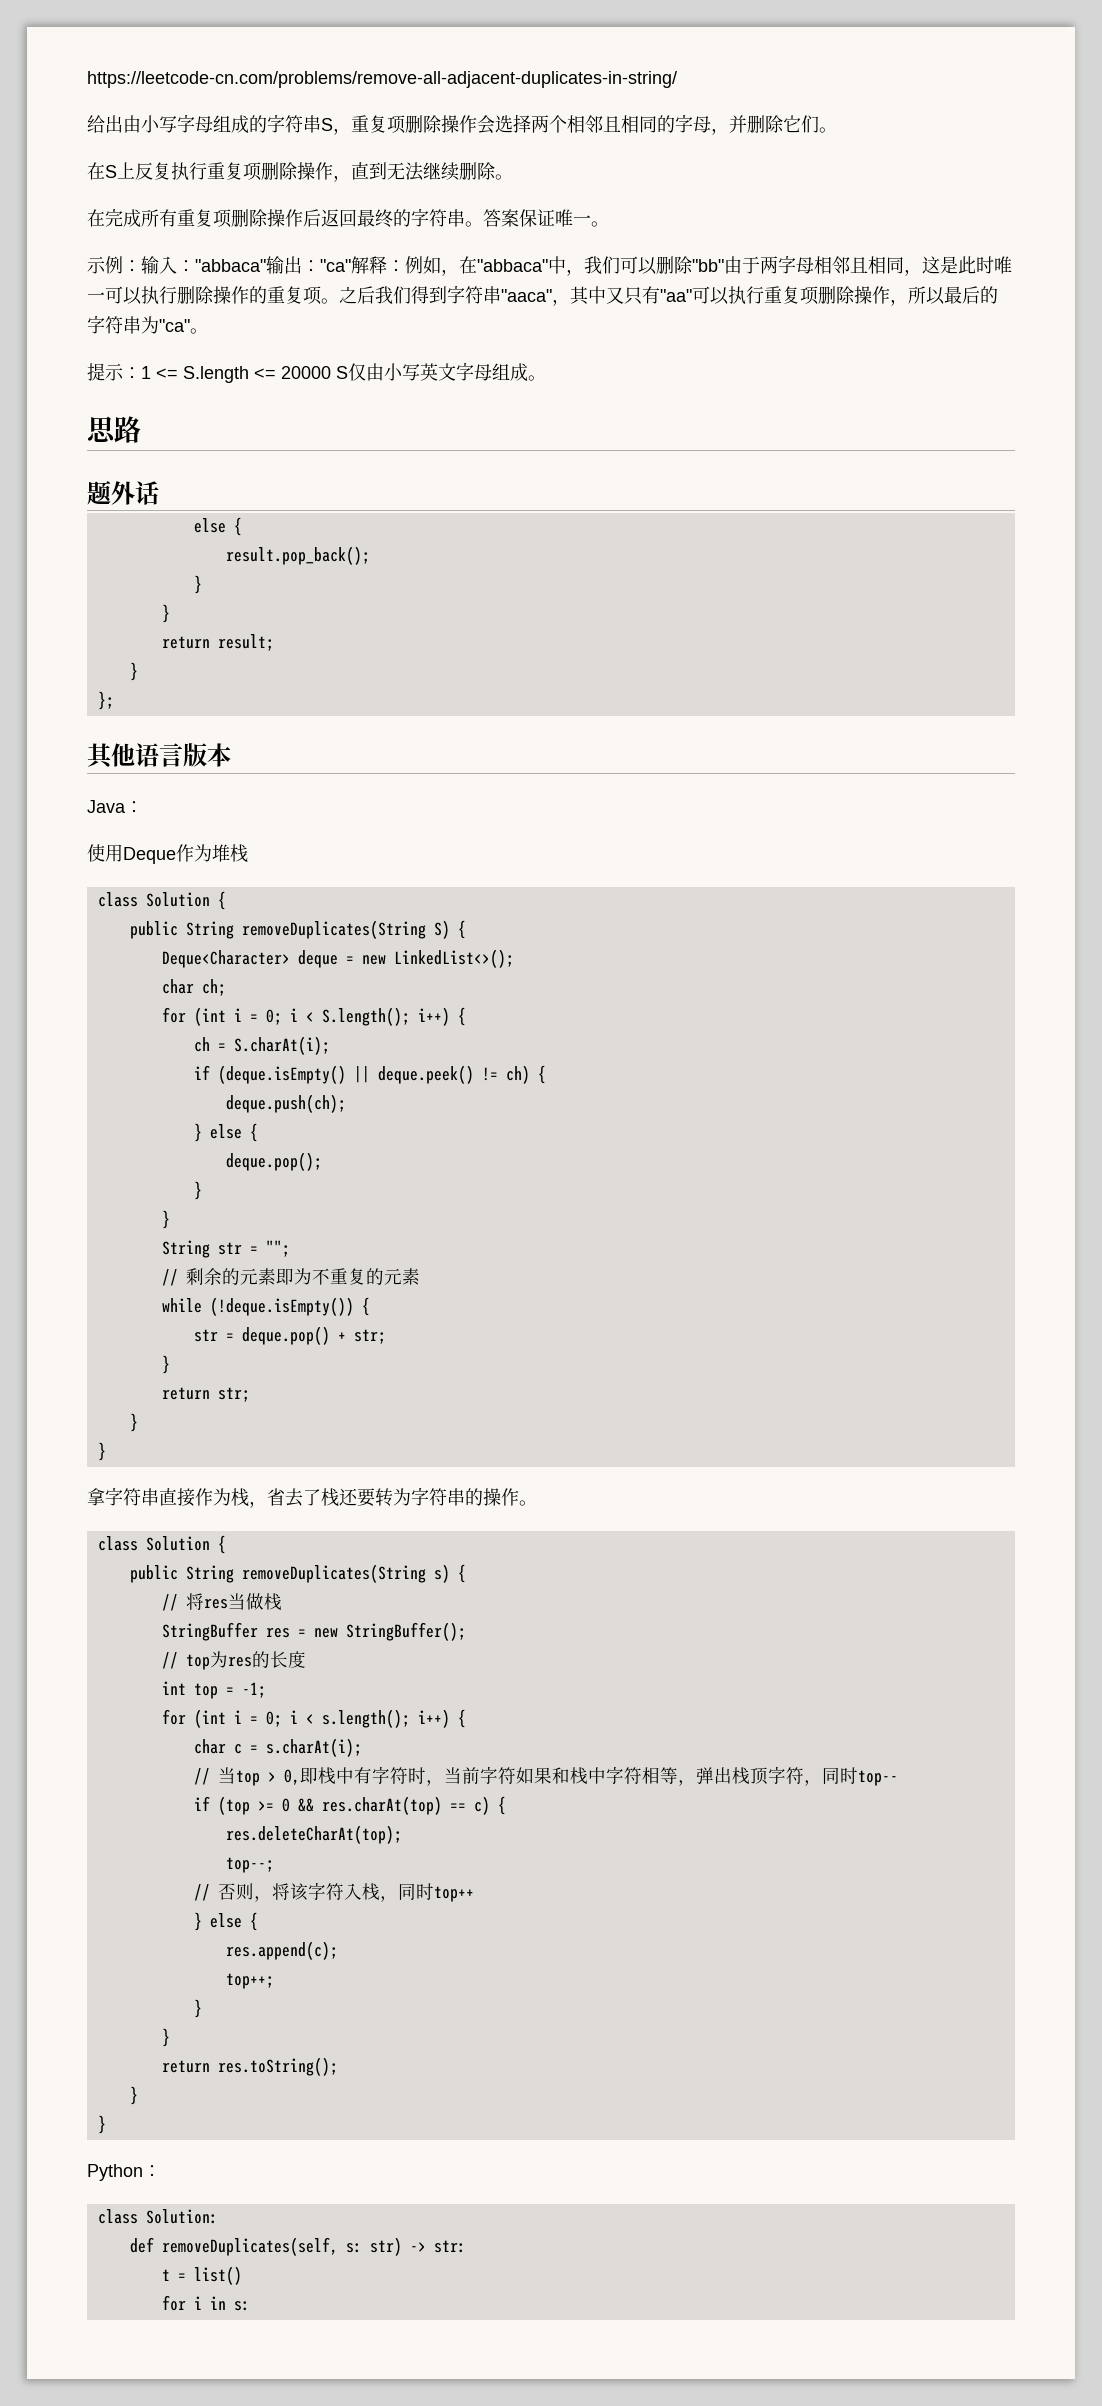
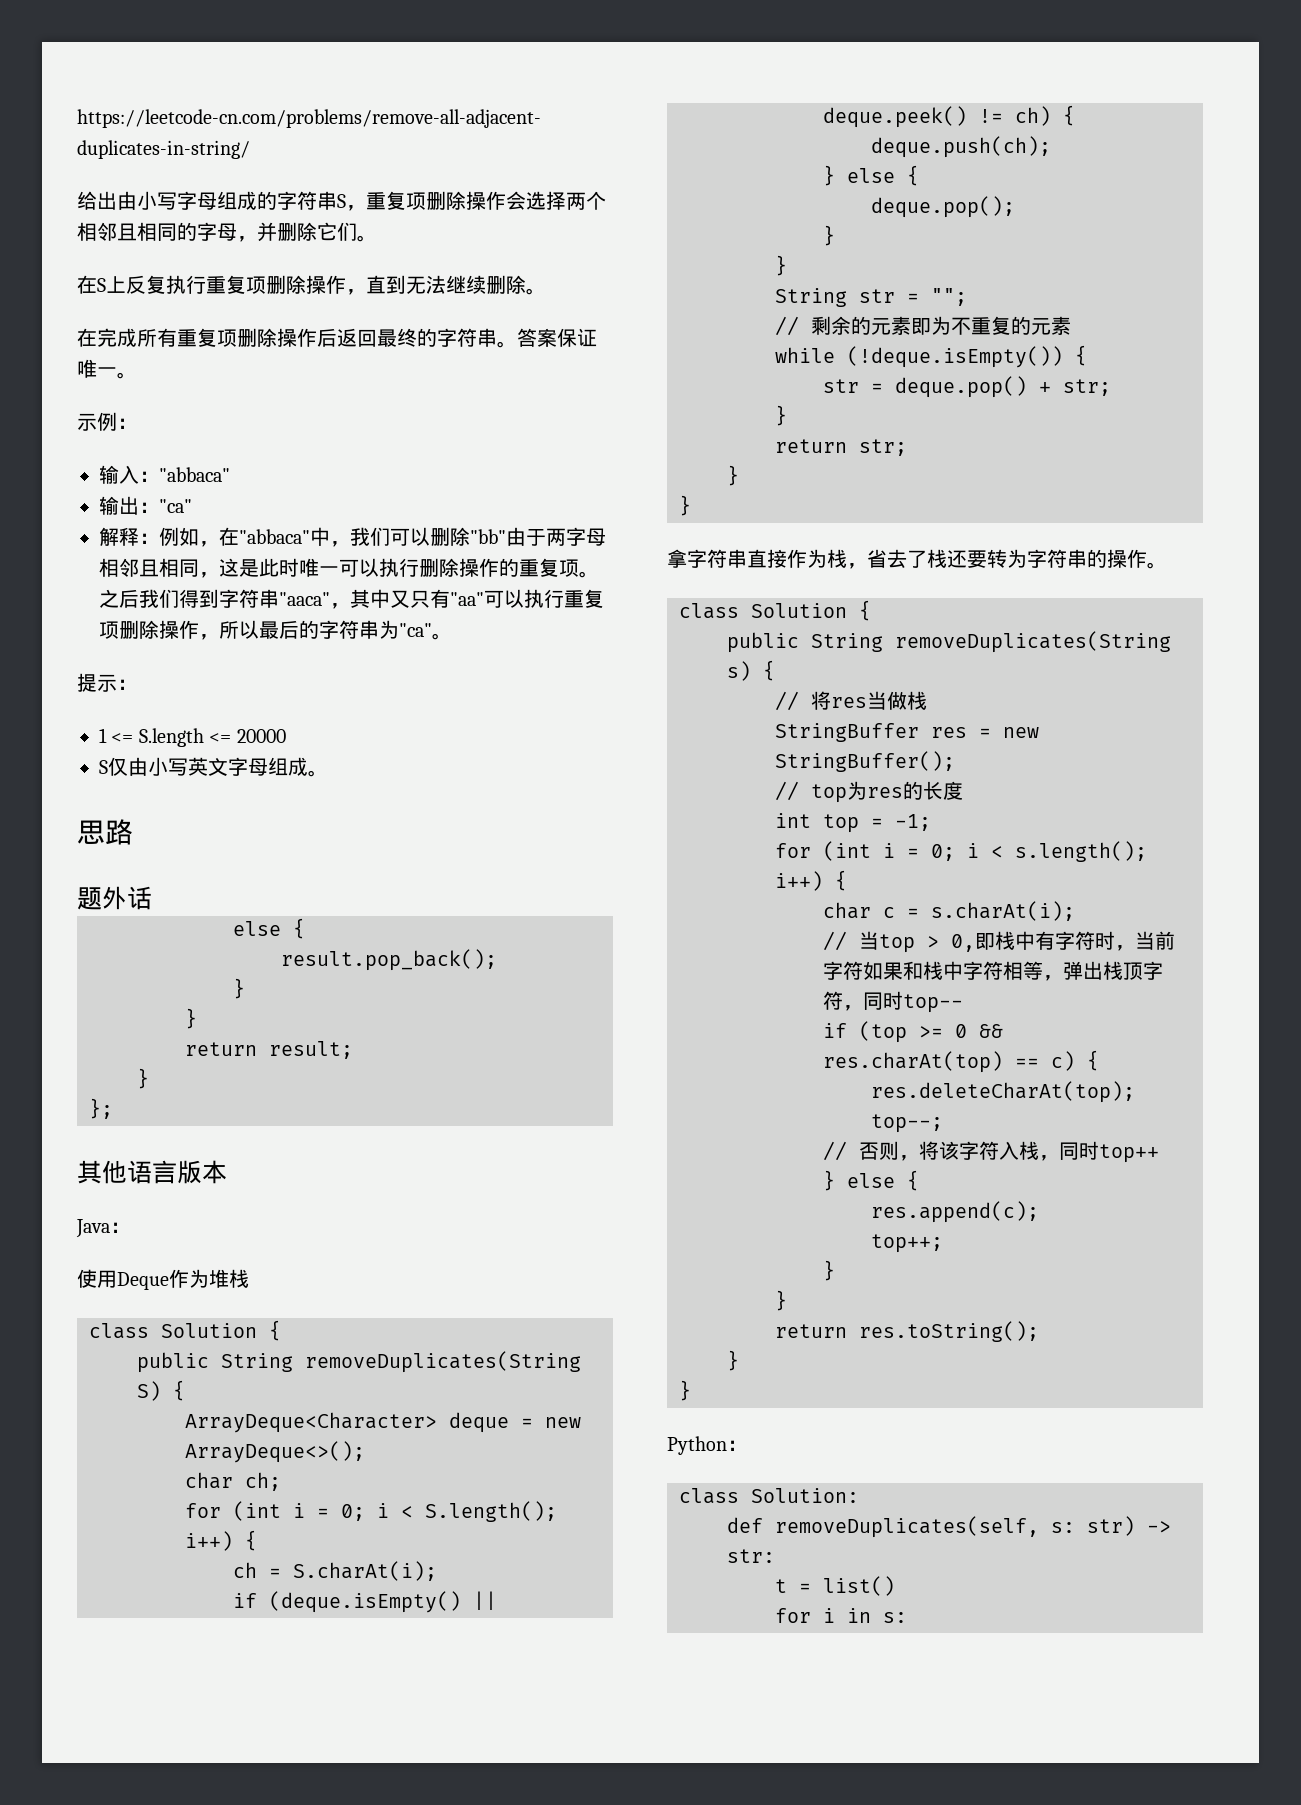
- 示例：输入："abbaca"输出："ca"解释：例如，在"abbaca"中，我们可以删除"bb"由于两字母相邻且相同，这是此时唯一可以执行删除操作的重复项。
+ 示例：
+ 输入："abbaca"
+ 输出："ca"
+ 解释：例如，在"abbaca"中，我们可以删除"bb"由于两字母相邻且相同，这是此时唯一可以执行删除操作的重复项。
- 提示：1 <= S.length <= 20000 S仅由小写英文字母组成。
+ 提示：
+ 1 <= S.length <= 20000
+ S仅由小写英文字母组成。
- Deque<Character> deque = new LinkedList<>();
+ ArrayDeque<Character> deque = new ArrayDeque<>();

